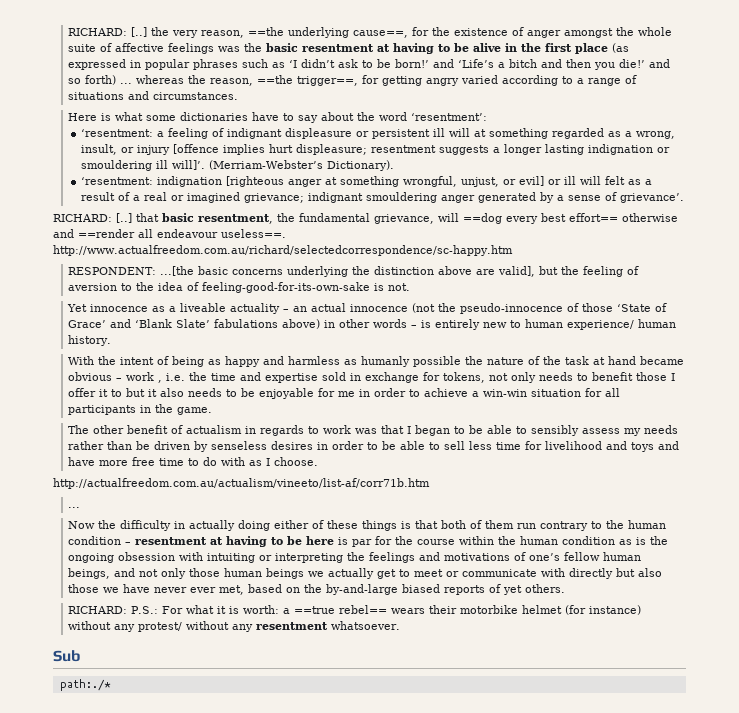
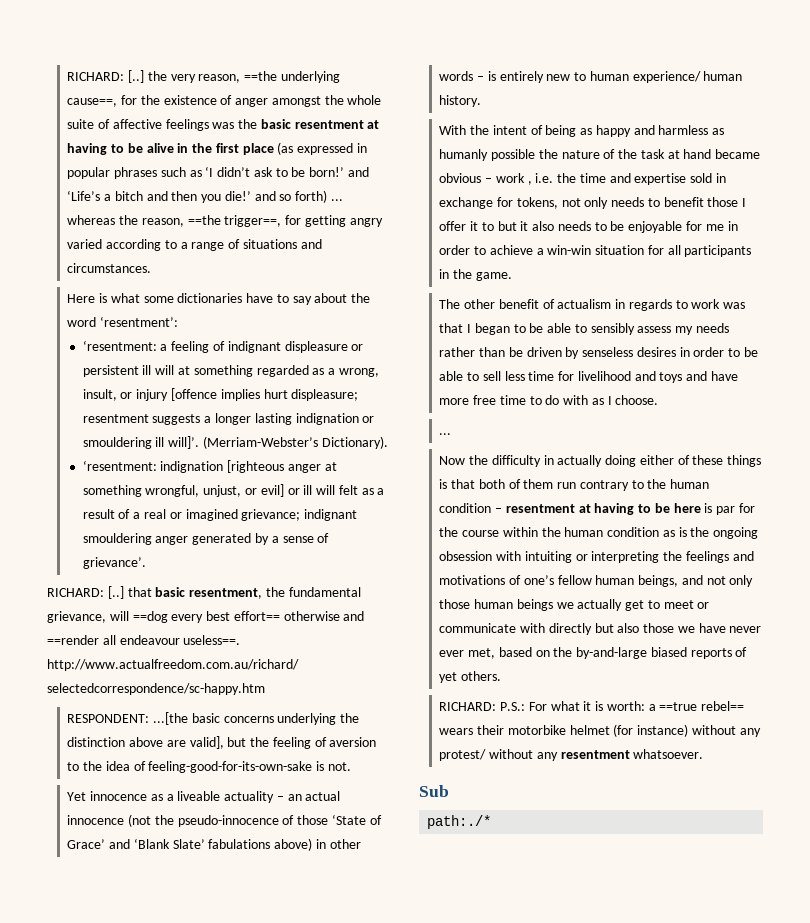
- http://actualfreedom.com.au/actualism/vineeto/list-af/corr71b.htm

